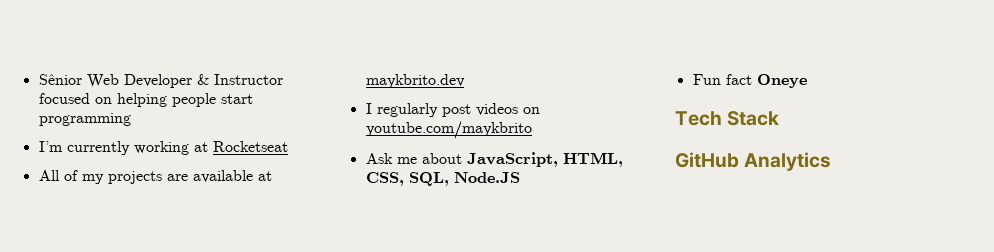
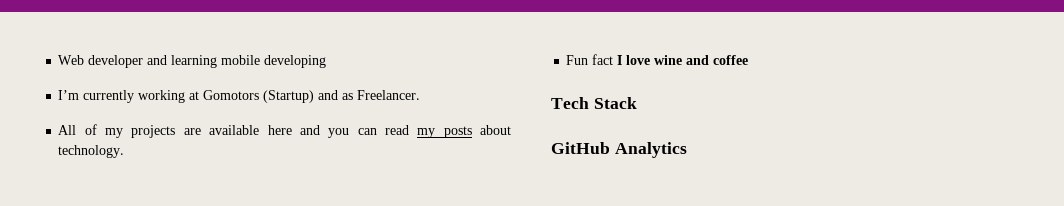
- Sênior Web Developer & Instructor focused on helping people start programming
+ Web developer and learning mobile developing
- I’m currently working at Rocketseat
+ I’m currently working at Gomotors (Startup) and as Freelancer.
- All of my projects are available at maykbrito.dev
- I regularly post videos on youtube.com/maykbrito
- Ask me about JavaScript, HTML, CSS, SQL, Node.JS
- Fun fact Oneye
+ All of my projects are available here and you can read my posts about technology.
+ Fun fact I love wine and coffee

